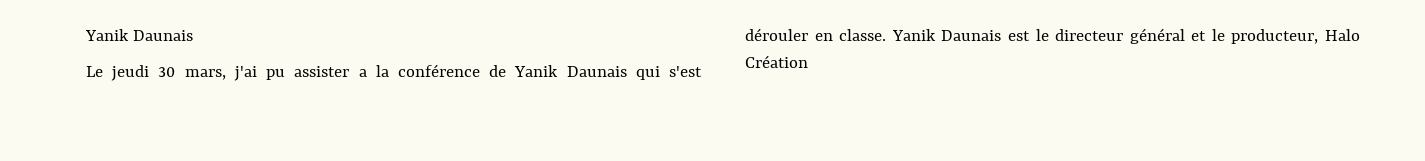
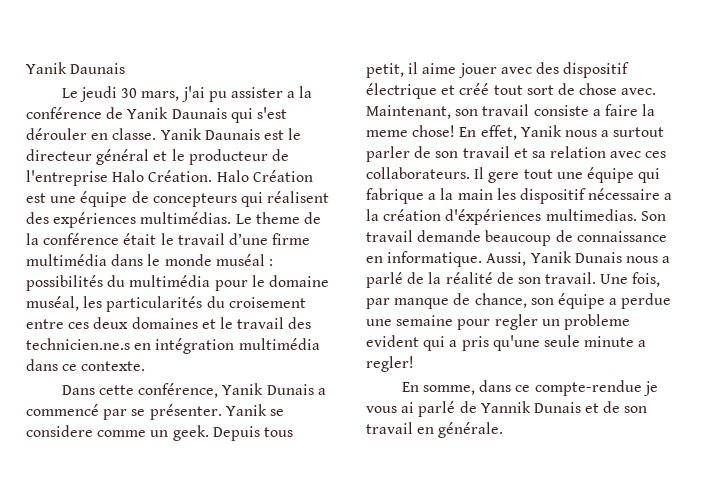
- Yanik Daunais est le directeur général et le producteur, Halo Création
+ Yanik Daunais est le directeur général et le producteur de l'entreprise Halo Création. Halo Création est une équipe de concepteurs qui réalisent des expériences multimédias. Le theme de la conférence était le travail d’une firme multimédia dans le monde muséal : possibilités du multimédia pour le domaine muséal, les particularités du croisement entre ces deux domaines et le travail des technicien.ne.s en intégration multimédia dans ce contexte.
+ Dans cette conférence, Yanik Dunais a commencé par se présenter. Yanik se considere comme un geek. Depuis tous petit, il aime jouer avec des dispositif électrique et créé tout sort de chose avec. Maintenant, son travail consiste a faire la meme chose! En effet, Yanik nous a surtout parler de son travail et sa relation avec ces collaborateurs. Il gere tout une équipe qui fabrique a la main les dispositif nécessaire a la création d'éxpériences multimedias. Son travail demande beaucoup de connaissance en informatique. Aussi, Yanik Dunais nous a parlé de la réalité de son travail. Une fois, par manque de chance, son équipe a perdue une semaine pour regler un probleme evident qui a pris qu'une seule minute a regler!
+ En somme, dans ce compte-rendue je vous ai parlé de Yannik Dunais et de son travail en générale.

